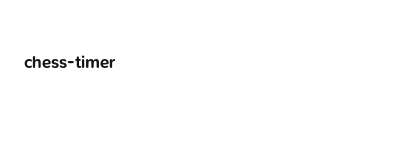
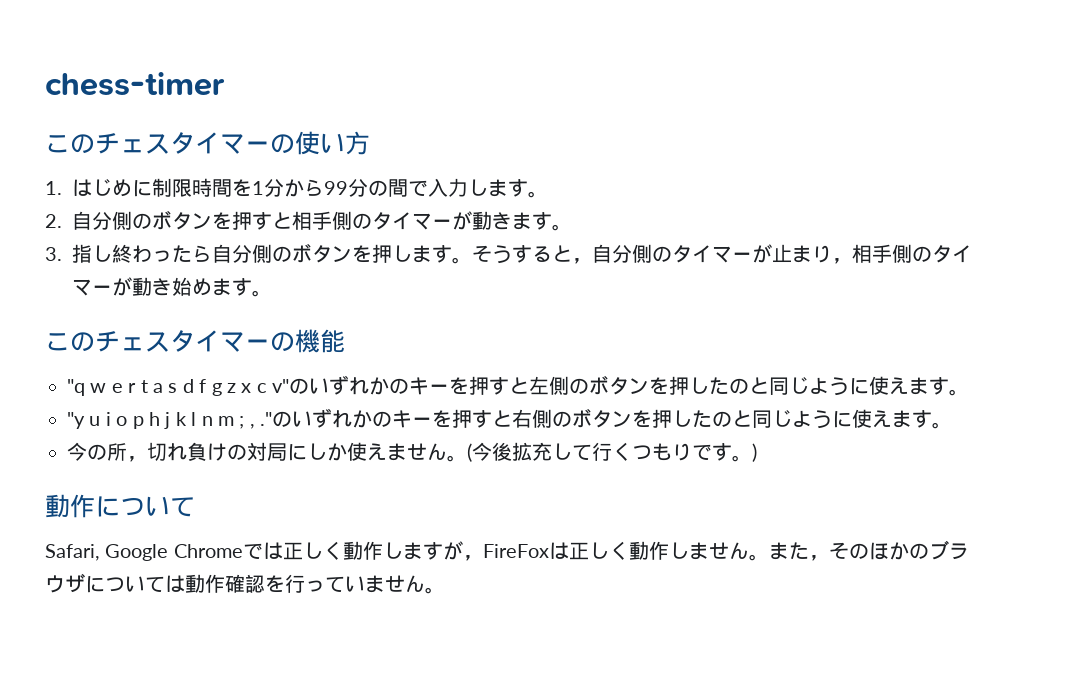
+ このチェスタイマーの使い方
+ 1.はじめに制限時間を1分から99分の間で入力します。
+ 2.自分側のボタンを押すと相手側のタイマーが動きます。
+ 3.指し終わったら自分側のボタンを押します。そうすると，自分側のタイマーが止まり，相手側のタイマーが動き始めます。
+ このチェスタイマーの機能
+ "q w e r t a s d f g z x c v"のいずれかのキーを押すと左側のボタンを押したのと同じように使えます。
+ "y u i o p h j k l n m ; , ."のいずれかのキーを押すと右側のボタンを押したのと同じように使えます。
+ 今の所，切れ負けの対局にしか使えません。(今後拡充して行くつもりです。)
+ 動作について
+ Safari, Google Chromeでは正しく動作しますが，FireFoxは正しく動作しません。また，そのほかのブラウザについては動作確認を行っていません。

